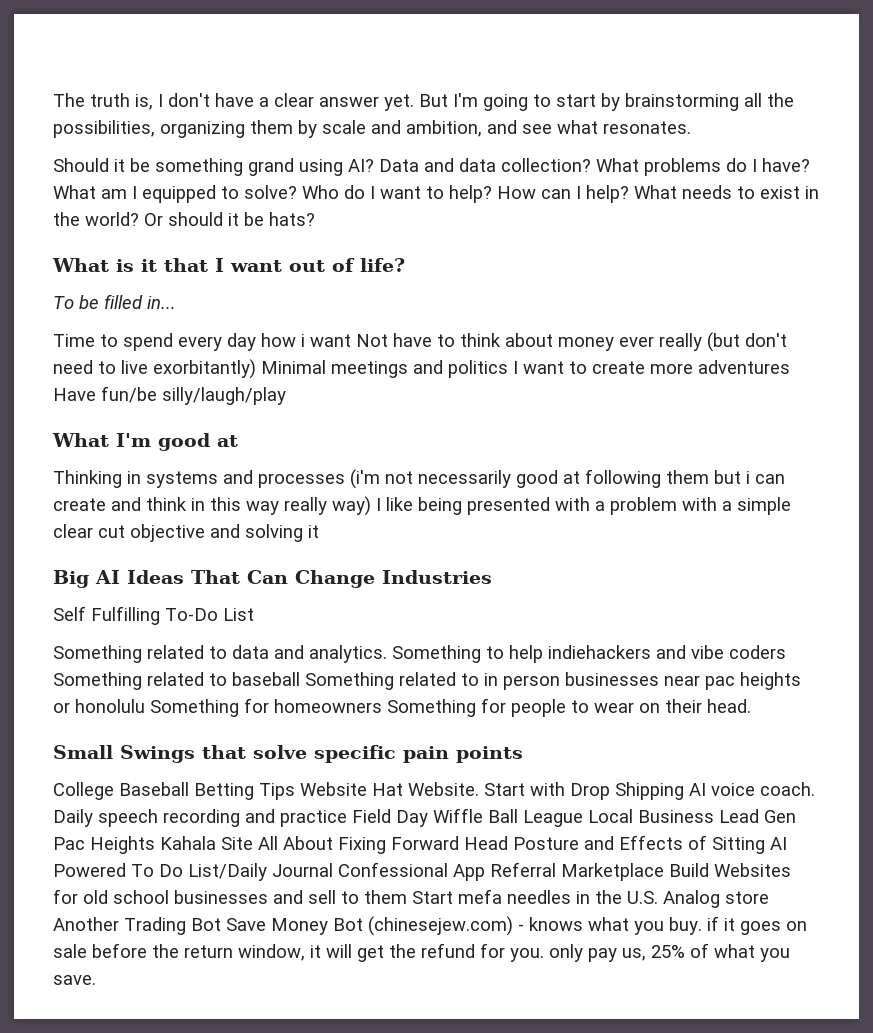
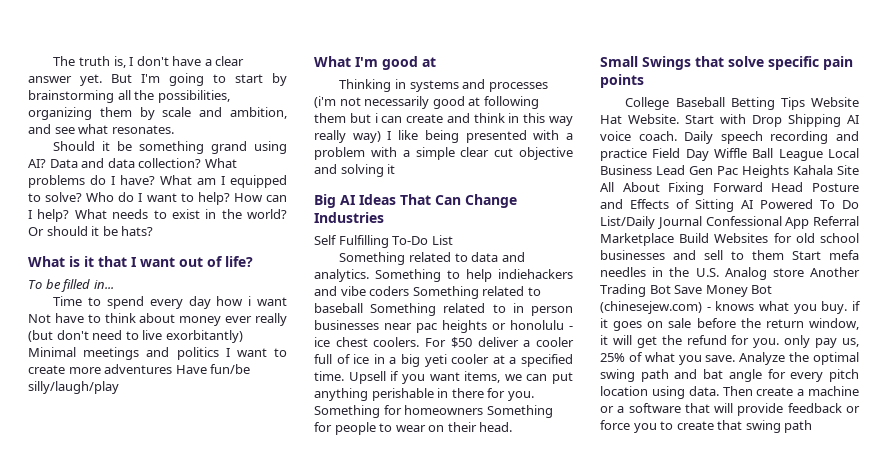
- Something to help indiehackers and vibe coders Something related to baseball Something related to in person businesses near pac heights or honolulu Something for homeowners Something for people to wear on their head.
+ Something to help indiehackers and vibe coders Something related to baseball Something related to in person businesses near pac heights or honolulu - ice chest coolers. For $50 deliver a cooler full of ice in a big yeti cooler at a specified time. Upsell if you want items, we can put anything perishable in there for you. Something for homeowners Something for people to wear on their head.
+ Analyze the optimal swing path and bat angle for every pitch location using data. Then create a machine or a software that will provide feedback or force you to create that swing path

